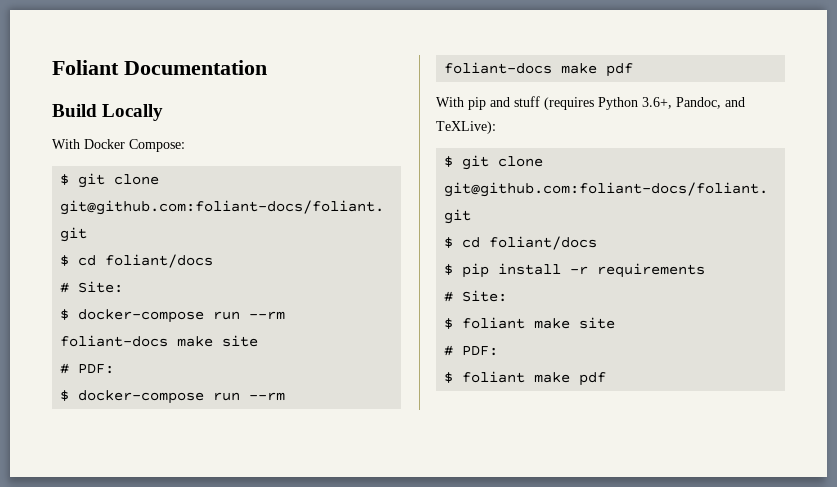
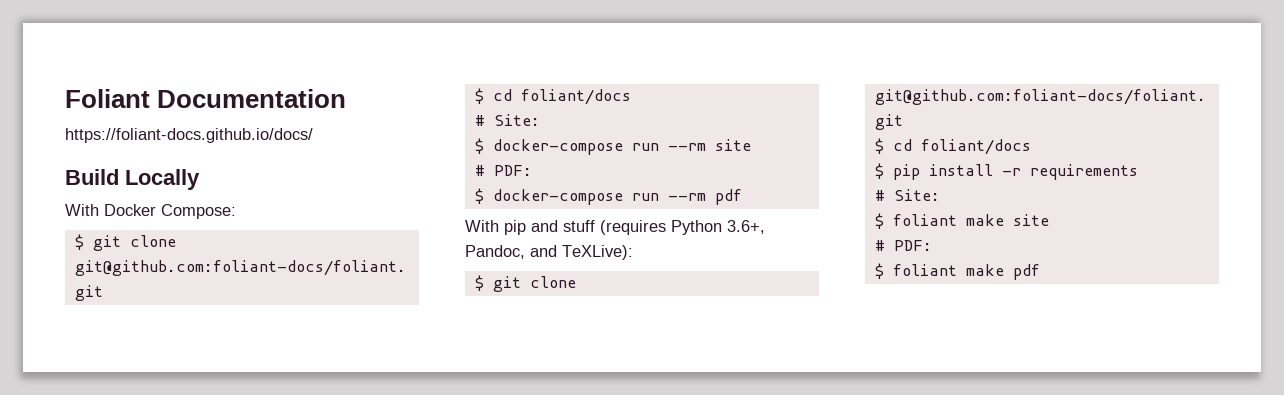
+ https://foliant-docs.github.io/docs/
- $ docker-compose run --rm foliant-docs make site
+ $ docker-compose run --rm site
- $ docker-compose run --rm foliant-docs make pdf
+ $ docker-compose run --rm pdf

